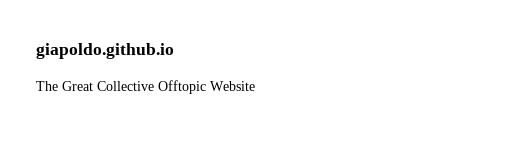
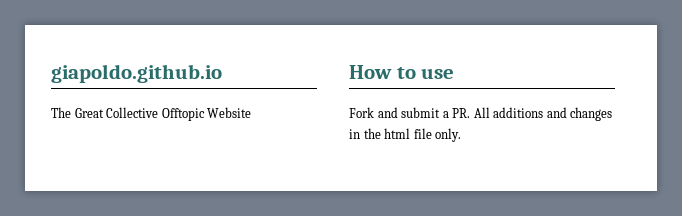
+ How to use
+ Fork and submit a PR. All additions and changes in the html file only.

